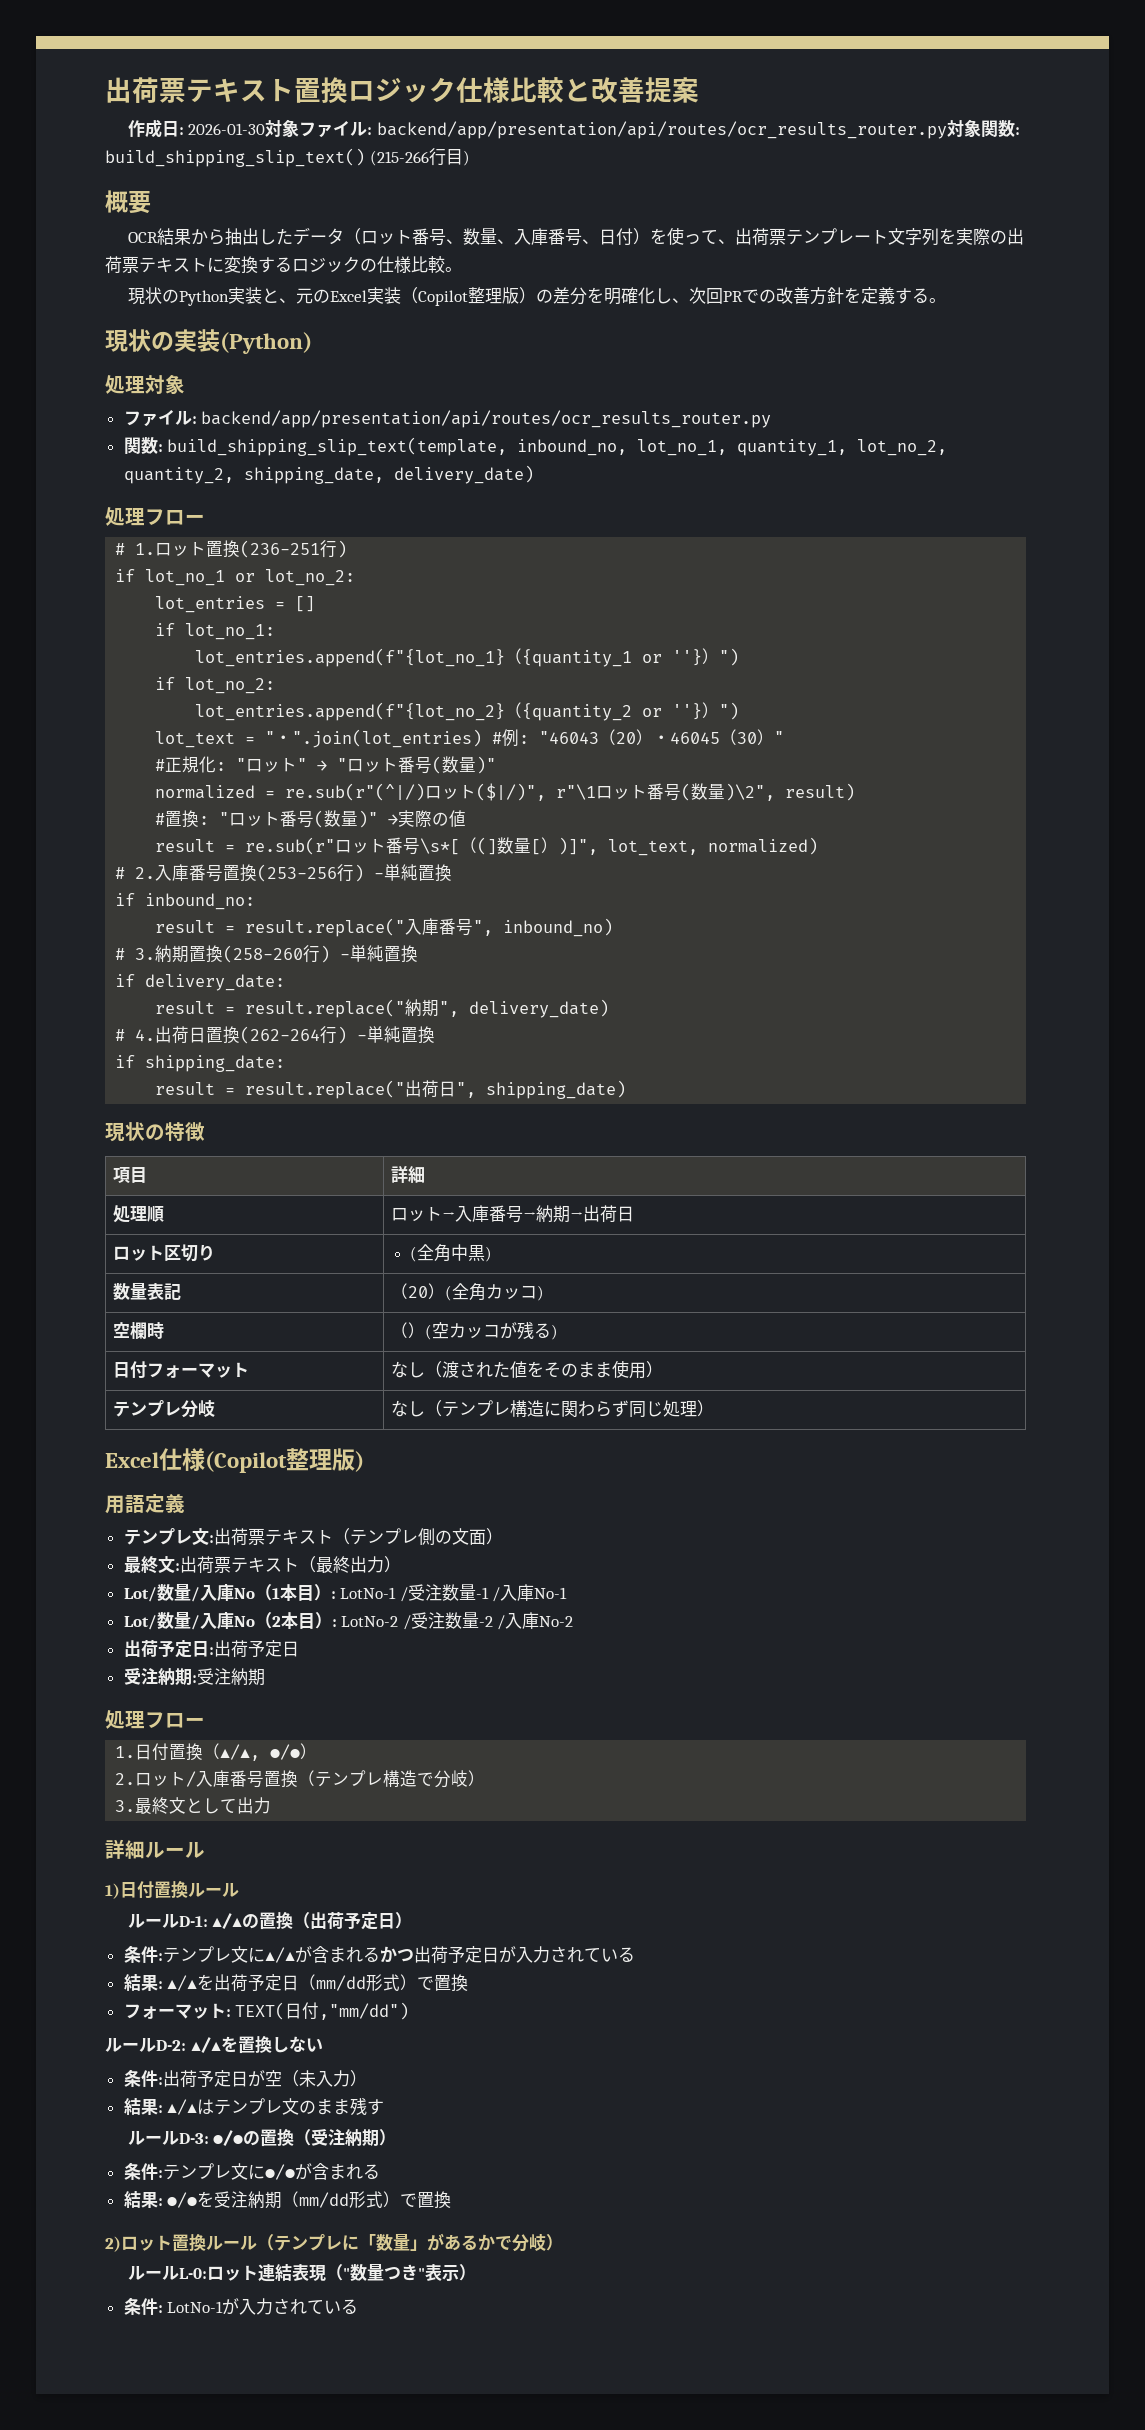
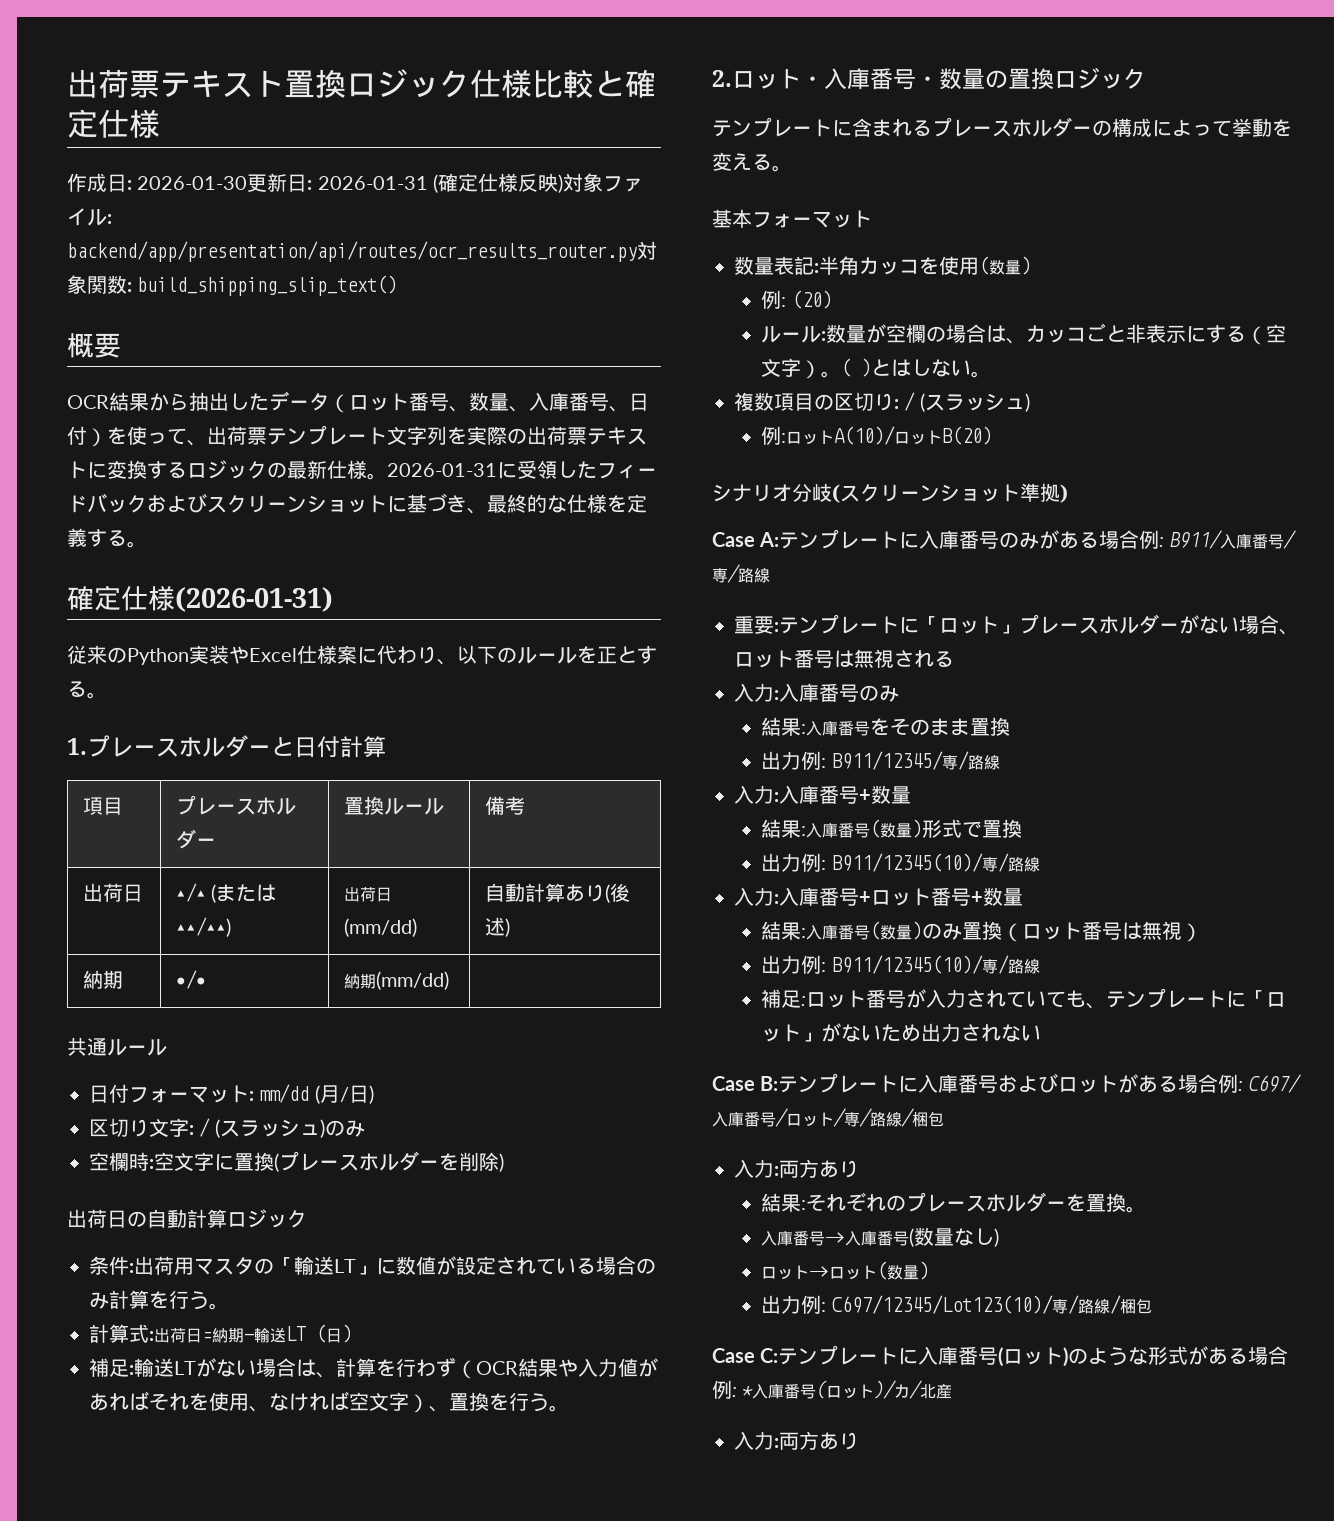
- 出荷票テキスト置換ロジック仕様比較と改善提案
+ 出荷票テキスト置換ロジック仕様比較と確定仕様
- 作成日: 2026-01-30対象ファイル: backend/app/presentation/api/routes/ocr_results_router.py対象関数: build_shipping_slip_text() (215-266行目)
+ 作成日: 2026-01-30更新日: 2026-01-31 (確定仕様反映)対象ファイル: backend/app/presentation/api/routes/ocr_results_router.py対象関数: build_shipping_slip_text()
- OCR結果から抽出したデータ（ロット番号、数量、入庫番号、日付）を使って、出荷票テンプレート文字列を実際の出荷票テキストに変換するロジックの仕様比較。
- 現状のPython実装と、元のExcel実装（Copilot整理版）の差分を明確化し、次回PRでの改善方針を定義する。
- 現状の実装(Python)
- 処理対象
- ファイル: backend/app/presentation/api/routes/ocr_results_router.py
- 関数: build_shipping_slip_text(template, inbound_no, lot_no_1, quantity_1, lot_no_2, quantity_2, shipping_date, delivery_date)
- 処理フロー
- # 1.ロット置換(236-251行)
- if lot_no_1 or lot_no_2:
- lot_entries = []
- if lot_no_1:
- lot_entries.append(f"{lot_no_1}（{quantity_1 or ''}）")
- if lot_no_2:
- lot_entries.append(f"{lot_no_2}（{quantity_2 or ''}）")
- lot_text = "・".join(lot_entries) #例: "46043（20）・46045（30）"
- #正規化: "ロット" → "ロット番号(数量)"
- normalized = re.sub(r"(^|/)ロット($|/)", r"\1ロット番号(数量)\2", result)
- #置換: "ロット番号(数量)" →実際の値
- result = re.sub(r"ロット番号\s*[（(]数量[）)]", lot_text, normalized)
- # 2.入庫番号置換(253-256行) -単純置換
- if inbound_no:
- result = result.replace("入庫番号", inbound_no)
- # 3.納期置換(258-260行) -単純置換
- if delivery_date:
- result = result.replace("納期", delivery_date)
- # 4.出荷日置換(262-264行) -単純置換
- if shipping_date:
- result = result.replace("出荷日", shipping_date)
- 現状の特徴
- 項目 | 詳細
- 処理順 | ロット→入庫番号→納期→出荷日
- ロット区切り | (全角中黒)
- 数量表記 | （20）(全角カッコ)
- 空欄時 | （）(空カッコが残る)
- 日付フォーマット | なし（渡された値をそのまま使用）
- テンプレ分岐 | なし（テンプレ構造に関わらず同じ処理）
- Excel仕様(Copilot整理版)
- 用語定義
- テンプレ文:出荷票テキスト（テンプレ側の文面）
- 最終文:出荷票テキスト（最終出力）
- Lot/数量/入庫No（1本目）: LotNo-1 /受注数量-1 /入庫No-1
- Lot/数量/入庫No（2本目）: LotNo-2 /受注数量-2 /入庫No-2
- 出荷予定日:出荷予定日
- 受注納期:受注納期
- 処理フロー
- 1.日付置換（▲/▲, ●/●）
- 2.ロット/入庫番号置換（テンプレ構造で分岐）
- 3.最終文として出力
- 詳細ルール
- 1)日付置換ルール
- ルールD-1: ▲/▲の置換（出荷予定日）
- 条件:テンプレ文に▲/▲が含まれるかつ出荷予定日が入力されている
- 結果: ▲/▲を出荷予定日（mm/dd形式）で置換
- フォーマット: TEXT(日付,"mm/dd")
- ルールD-2: ▲/▲を置換しない
- 条件:出荷予定日が空（未入力）
- 結果: ▲/▲はテンプレ文のまま残す
- ルールD-3: ●/●の置換（受注納期）
- 条件:テンプレ文に●/●が含まれる
- 結果: ●/●を受注納期（mm/dd形式）で置換
- 2)ロット置換ルール（テンプレに「数量」があるかで分岐）
- ルールL-0:ロット連結表現（"数量つき"表示）
- 条件: LotNo-1が入力されている
+ OCR結果から抽出したデータ（ロット番号、数量、入庫番号、日付）を使って、出荷票テンプレート文字列を実際の出荷票テキストに変換するロジックの最新仕様。2026-01-31に受領したフィードバックおよびスクリーンショットに基づき、最終的な仕様を定義する。
+ 確定仕様(2026-01-31)
+ 従来のPython実装やExcel仕様案に代わり、以下のルールを正とする。
+ 1.プレースホルダーと日付計算
+ 項目 | プレースホルダー | 置換ルール | 備考
+ 出荷日 | ▲/▲ (または▲▲/▲▲) | 出荷日(mm/dd) | 自動計算あり(後述)
+ 納期 | ●/● | 納期(mm/dd) |
+ 共通ルール
+ 日付フォーマット: mm/dd (月/日)
+ 区切り文字: / (スラッシュ)のみ
+ 空欄時:空文字に置換(プレースホルダーを削除)
+ 出荷日の自動計算ロジック
+ 条件:出荷用マスタの「輸送LT」に数値が設定されている場合のみ計算を行う。
+ 計算式:出荷日=納期-輸送LT (日)
+ 補足:輸送LTがない場合は、計算を行わず（OCR結果や入力値があればそれを使用、なければ空文字）、置換を行う。
+ 2.ロット・入庫番号・数量の置換ロジック
+ テンプレートに含まれるプレースホルダーの構成によって挙動を変える。
+ 基本フォーマット
+ 数量表記:半角カッコを使用(数量)
+ 例: (20)
+ ルール:数量が空欄の場合は、カッコごと非表示にする（空文字）。( )とはしない。
+ 複数項目の区切り: / (スラッシュ)
+ 例:ロットA(10)/ロットB(20)
+ シナリオ分岐(スクリーンショット準拠)
+ Case A:テンプレートに入庫番号のみがある場合例: B911/入庫番号/専/路線
+ 重要:テンプレートに「ロット」プレースホルダーがない場合、ロット番号は無視される
+ 入力:入庫番号のみ
+ 結果:入庫番号をそのまま置換
+ 出力例: B911/12345/専/路線
+ 入力:入庫番号+数量
+ 結果:入庫番号(数量)形式で置換
+ 出力例: B911/12345(10)/専/路線
+ 入力:入庫番号+ロット番号+数量
+ 結果:入庫番号(数量)のみ置換（ロット番号は無視）
+ 出力例: B911/12345(10)/専/路線
+ 補足:ロット番号が入力されていても、テンプレートに「ロット」がないため出力されない
+ Case B:テンプレートに入庫番号およびロットがある場合例: C697/入庫番号/ロット/専/路線/梱包
+ 入力:両方あり
+ 結果:それぞれのプレースホルダーを置換。
+ 入庫番号→入庫番号(数量なし)
+ ロット→ロット(数量)
+ 出力例: C697/12345/Lot123(10)/専/路線/梱包
+ Case C:テンプレートに入庫番号(ロット)のような形式がある場合例: *入庫番号(ロット)/カ/北産
+ 入力:両方あり

